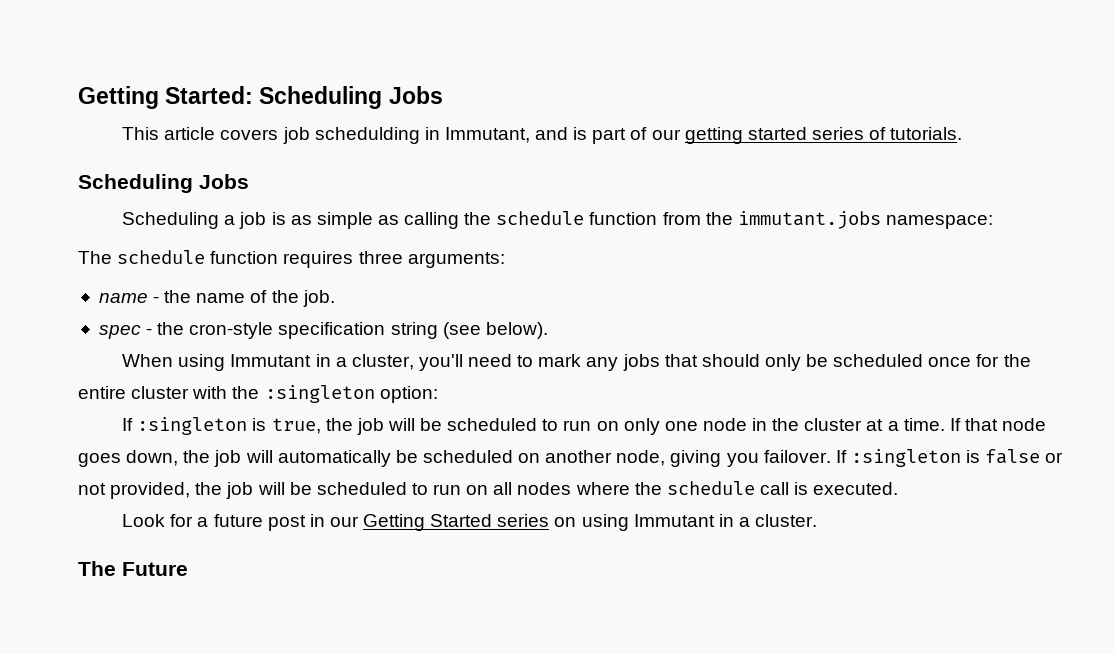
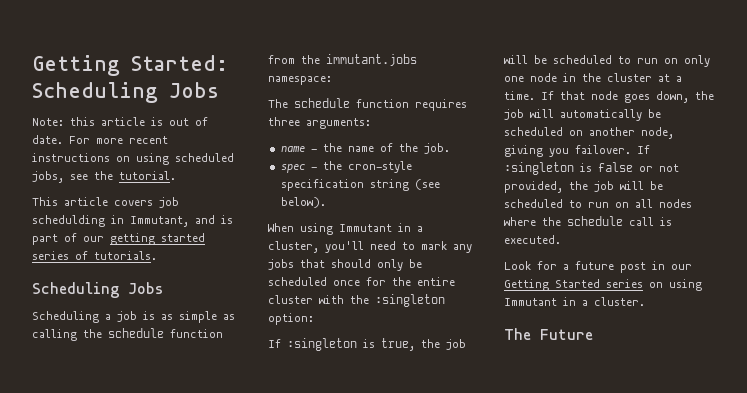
+ Note: this article is out of date. For more recent instructions on using scheduled jobs, see the tutorial.

